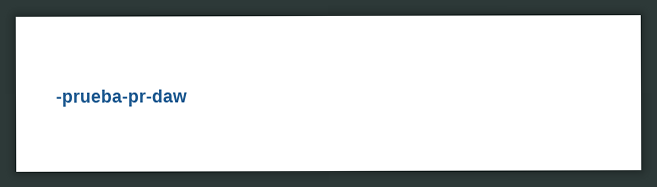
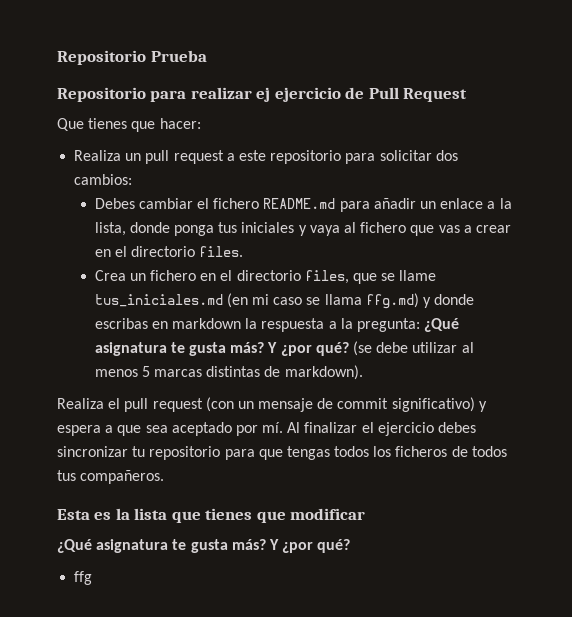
- -prueba-pr-daw
+ Repositorio Prueba
+ Repositorio para realizar ej ejercicio de Pull Request
+ Que tienes que hacer:
+ Realiza un pull request a este repositorio para solicitar dos cambios:
+ Debes cambiar el fichero README.md para añadir un enlace a la lista, donde ponga tus iniciales y vaya al fichero que vas a crear en el directorio files.
+ Crea un fichero en el directorio files, que se llame tus_iniciales.md (en mi caso se llama ffg.md) y donde escribas en markdown la respuesta a la pregunta: ¿Qué asignatura te gusta más? Y ¿por qué? (se debe utilizar al menos 5 marcas distintas de markdown).
+ Realiza el pull request (con un mensaje de commit significativo) y espera a que sea aceptado por mí. Al finalizar el ejercicio debes sincronizar tu repositorio para que tengas todos los ficheros de todos tus compañeros.
+ Esta es la lista que tienes que modificar
+ ¿Qué asignatura te gusta más? Y ¿por qué?
+ ffg

